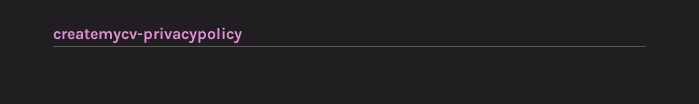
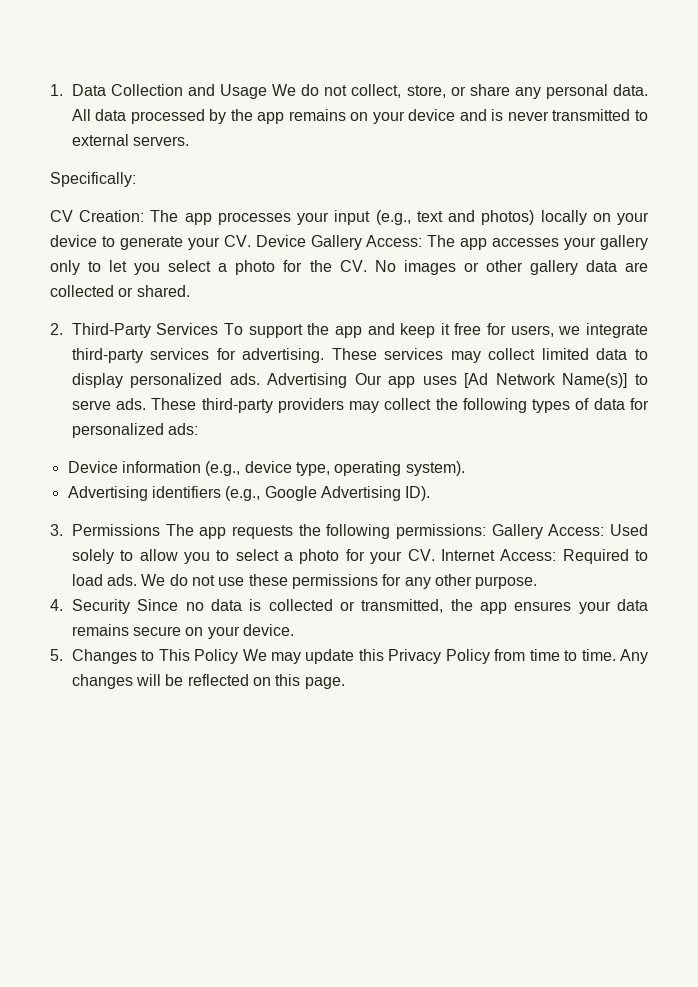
- createmycv-privacypolicy
+ 1. Data Collection and Usage We do not collect, store, or share any personal data. All data processed by the app remains on your device and is never transmitted to external servers.
+ Specifically:
+ CV Creation: The app processes your input (e.g., text and photos) locally on your device to generate your CV. Device Gallery Access: The app accesses your gallery only to let you select a photo for the CV. No images or other gallery data are collected or shared.
+ 2. Third-Party Services To support the app and keep it free for users, we integrate third-party services for advertising. These services may collect limited data to display personalized ads. Advertising Our app uses [Ad Network Name(s)] to serve ads. These third-party providers may collect the following types of data for personalized ads:
+ Device information (e.g., device type, operating system).
+ Advertising identifiers (e.g., Google Advertising ID).
+ 3. Permissions The app requests the following permissions: Gallery Access: Used solely to allow you to select a photo for your CV. Internet Access: Required to load ads. We do not use these permissions for any other purpose.
+ 4. Security Since no data is collected or transmitted, the app ensures your data remains secure on your device.
+ 5. Changes to This Policy We may update this Privacy Policy from time to time. Any changes will be reflected on this page.

